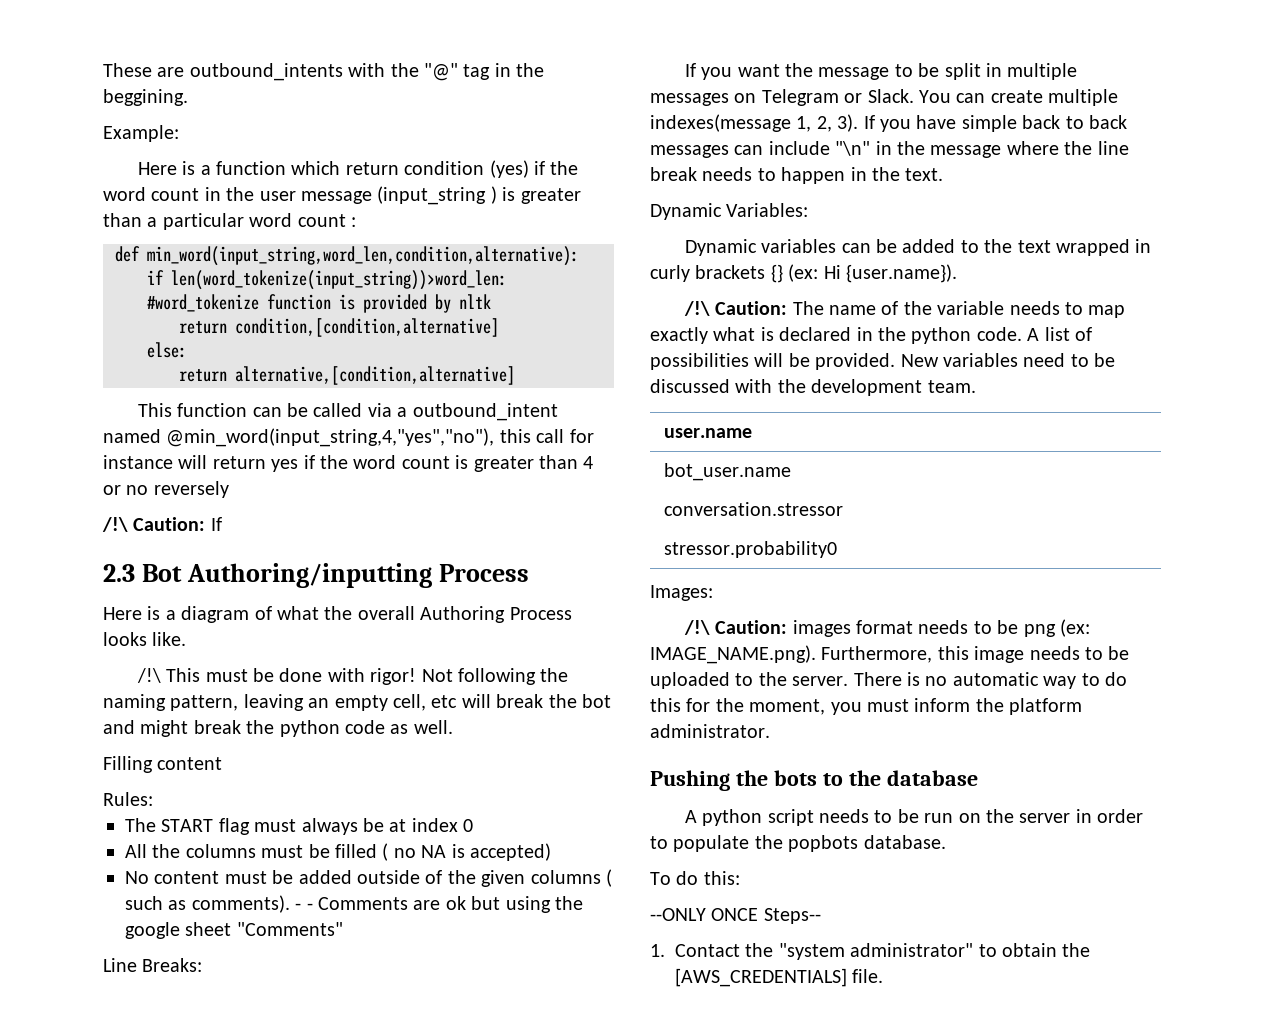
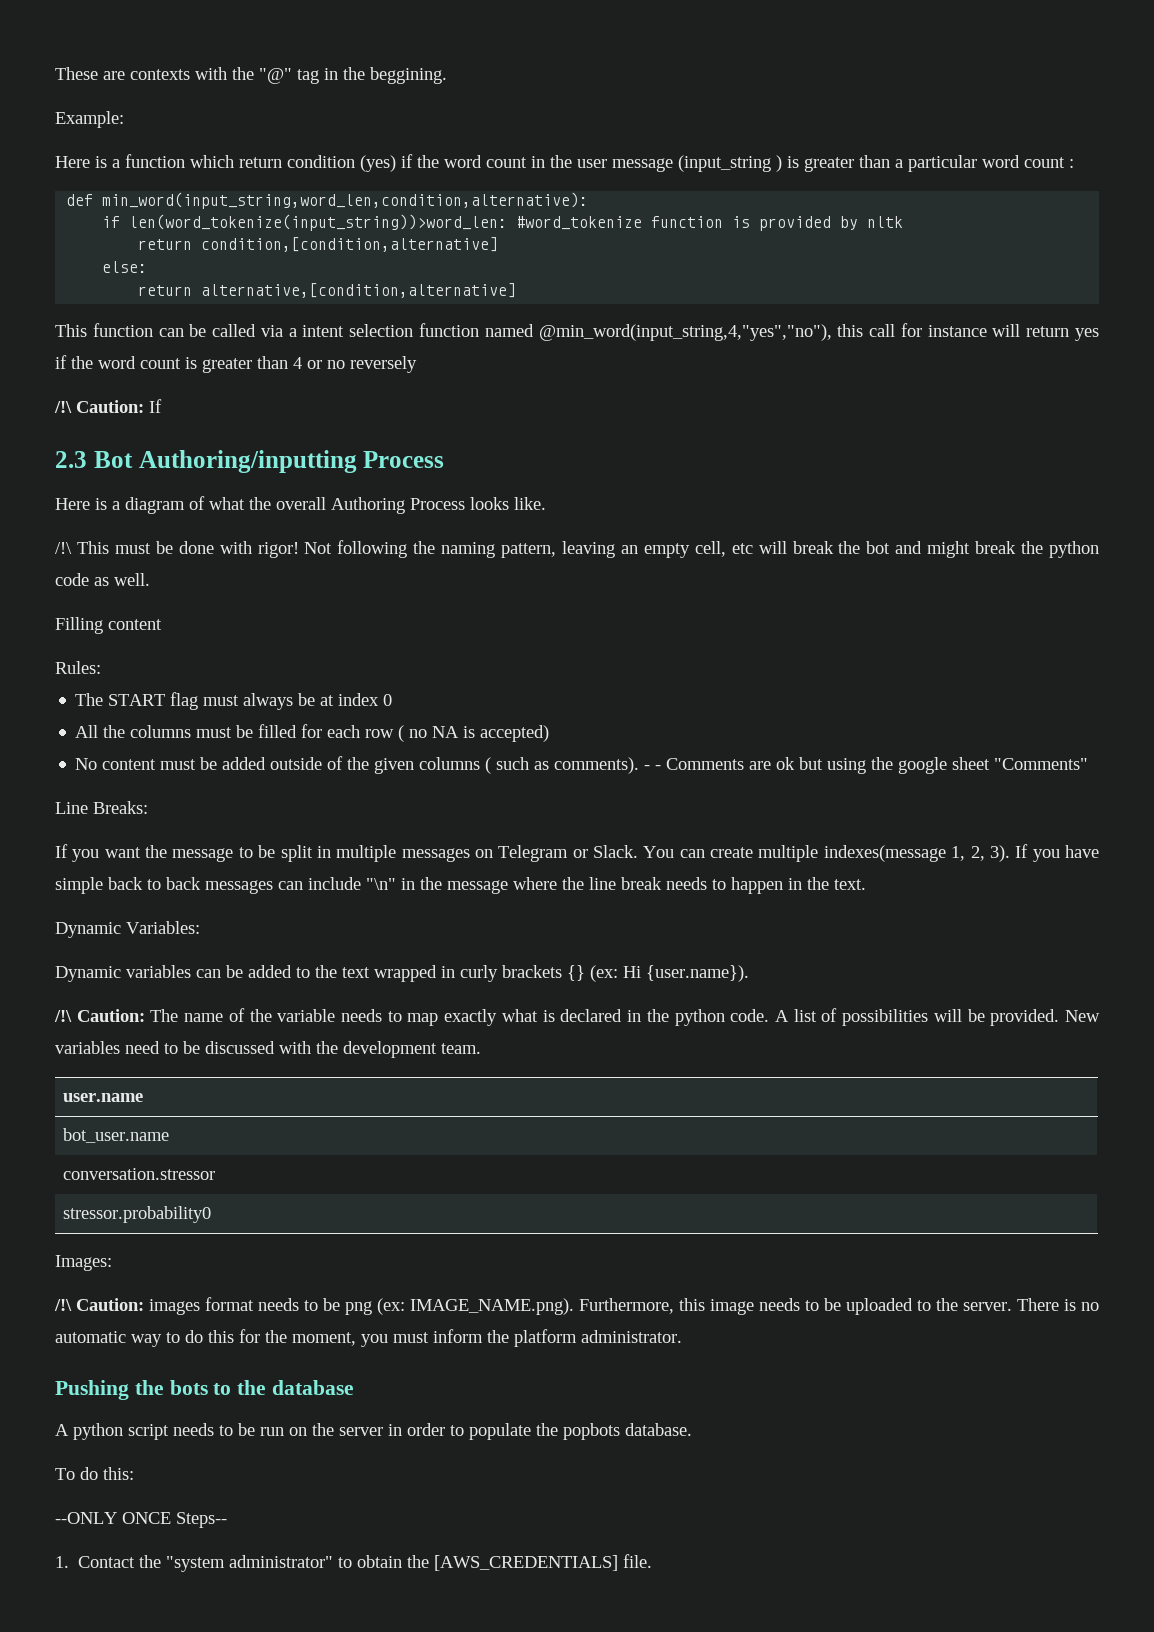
- These are outbound_intents with the "@" tag in the beggining.
+ These are contexts with the "@" tag in the beggining.
- This function can be called via a outbound_intent named @min_word(input_string,4,"yes","no"), this call for instance will return yes if the word count is greater than 4 or no reversely
+ This function can be called via a intent selection function named @min_word(input_string,4,"yes","no"), this call for instance will return yes if the word count is greater than 4 or no reversely
- All the columns must be filled ( no NA is accepted)
+ All the columns must be filled for each row ( no NA is accepted)

